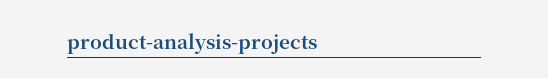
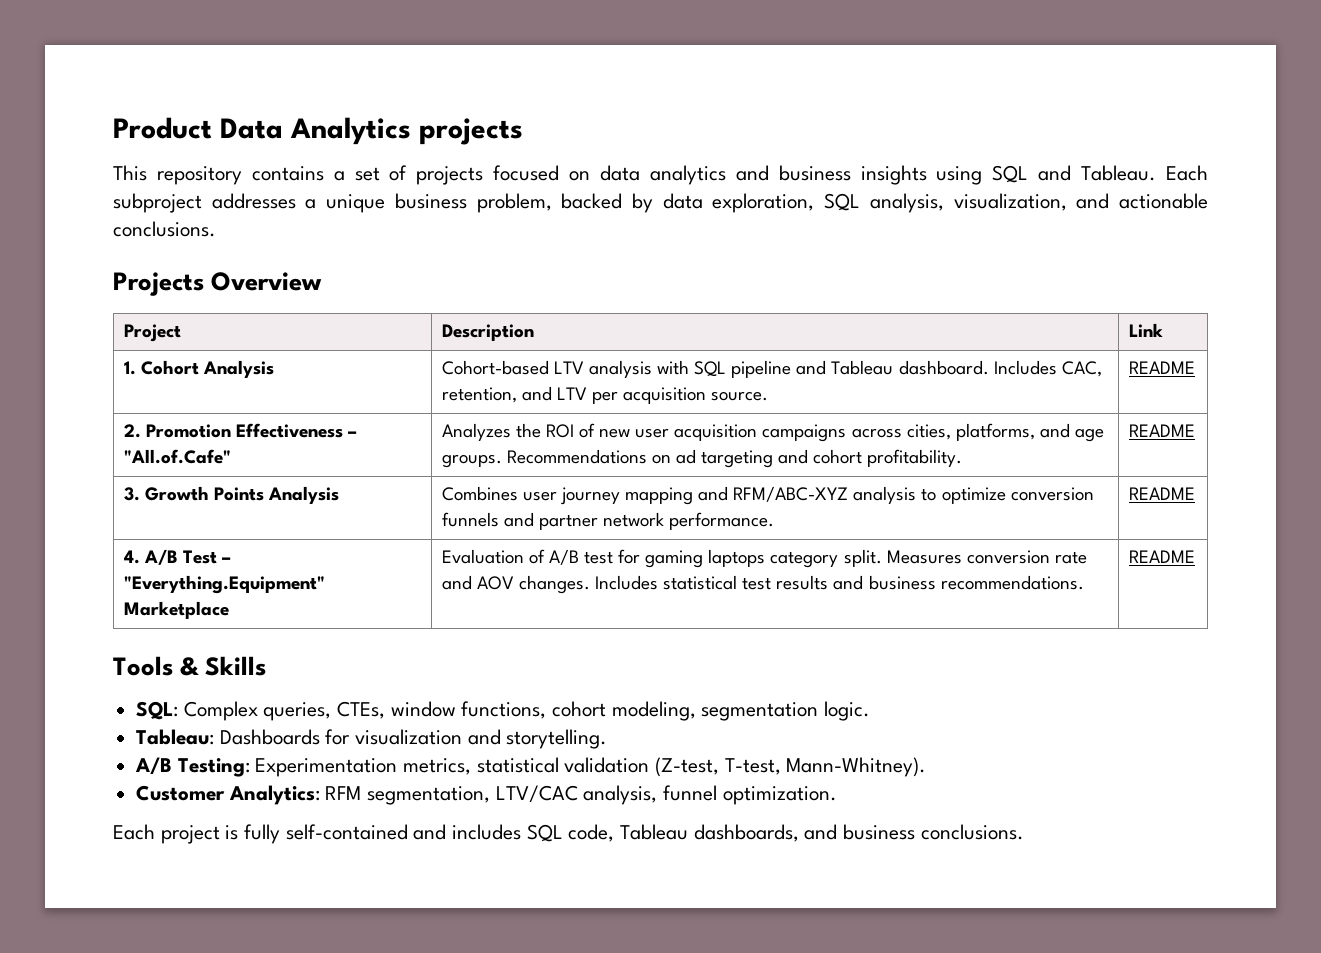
- product-analysis-projects
+ Product Data Analytics projects
+ This repository contains a set of projects focused on data analytics and business insights using SQL and Tableau. Each subproject addresses a unique business problem, backed by data exploration, SQL analysis, visualization, and actionable conclusions.
+ Projects Overview
+ Project | Description | Link
+ 1. Cohort Analysis | Cohort-based LTV analysis with SQL pipeline and Tableau dashboard. Includes CAC, retention, and LTV per acquisition source. | README
+ 2. Promotion Effectiveness – "All.of.Cafe" | Analyzes the ROI of new user acquisition campaigns across cities, platforms, and age groups. Recommendations on ad targeting and cohort profitability. | README
+ 3. Growth Points Analysis | Combines user journey mapping and RFM/ABC-XYZ analysis to optimize conversion funnels and partner network performance. | README
+ 4. A/B Test – "Everything.Equipment" Marketplace | Evaluation of A/B test for gaming laptops category split. Measures conversion rate and AOV changes. Includes statistical test results and business recommendations. | README
+ Tools & Skills
+ SQL: Complex queries, CTEs, window functions, cohort modeling, segmentation logic.
+ Tableau: Dashboards for visualization and storytelling.
+ A/B Testing: Experimentation metrics, statistical validation (Z-test, T-test, Mann-Whitney).
+ Customer Analytics: RFM segmentation, LTV/CAC analysis, funnel optimization.
+ Each project is fully self-contained and includes SQL code, Tableau dashboards, and business conclusions.

